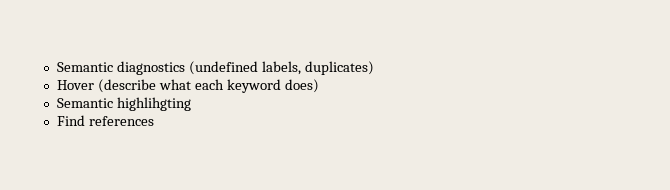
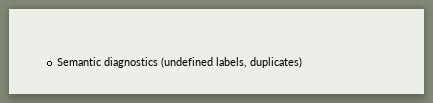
- Hover (describe what each keyword does)
- Semantic highlihgting
- Find references

